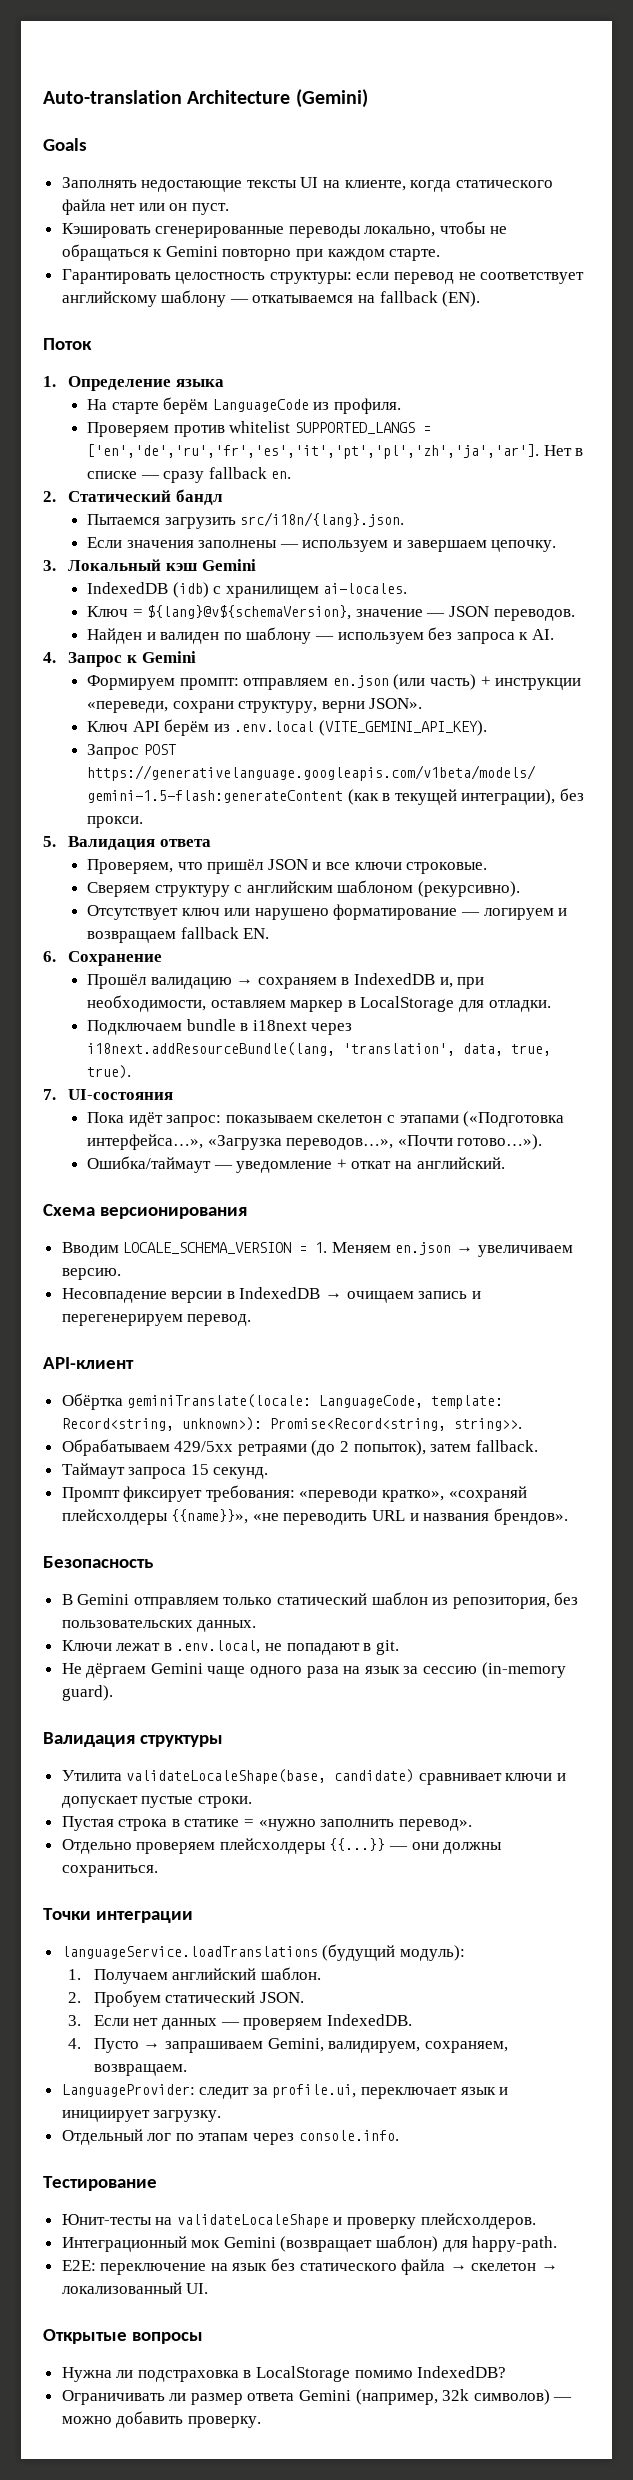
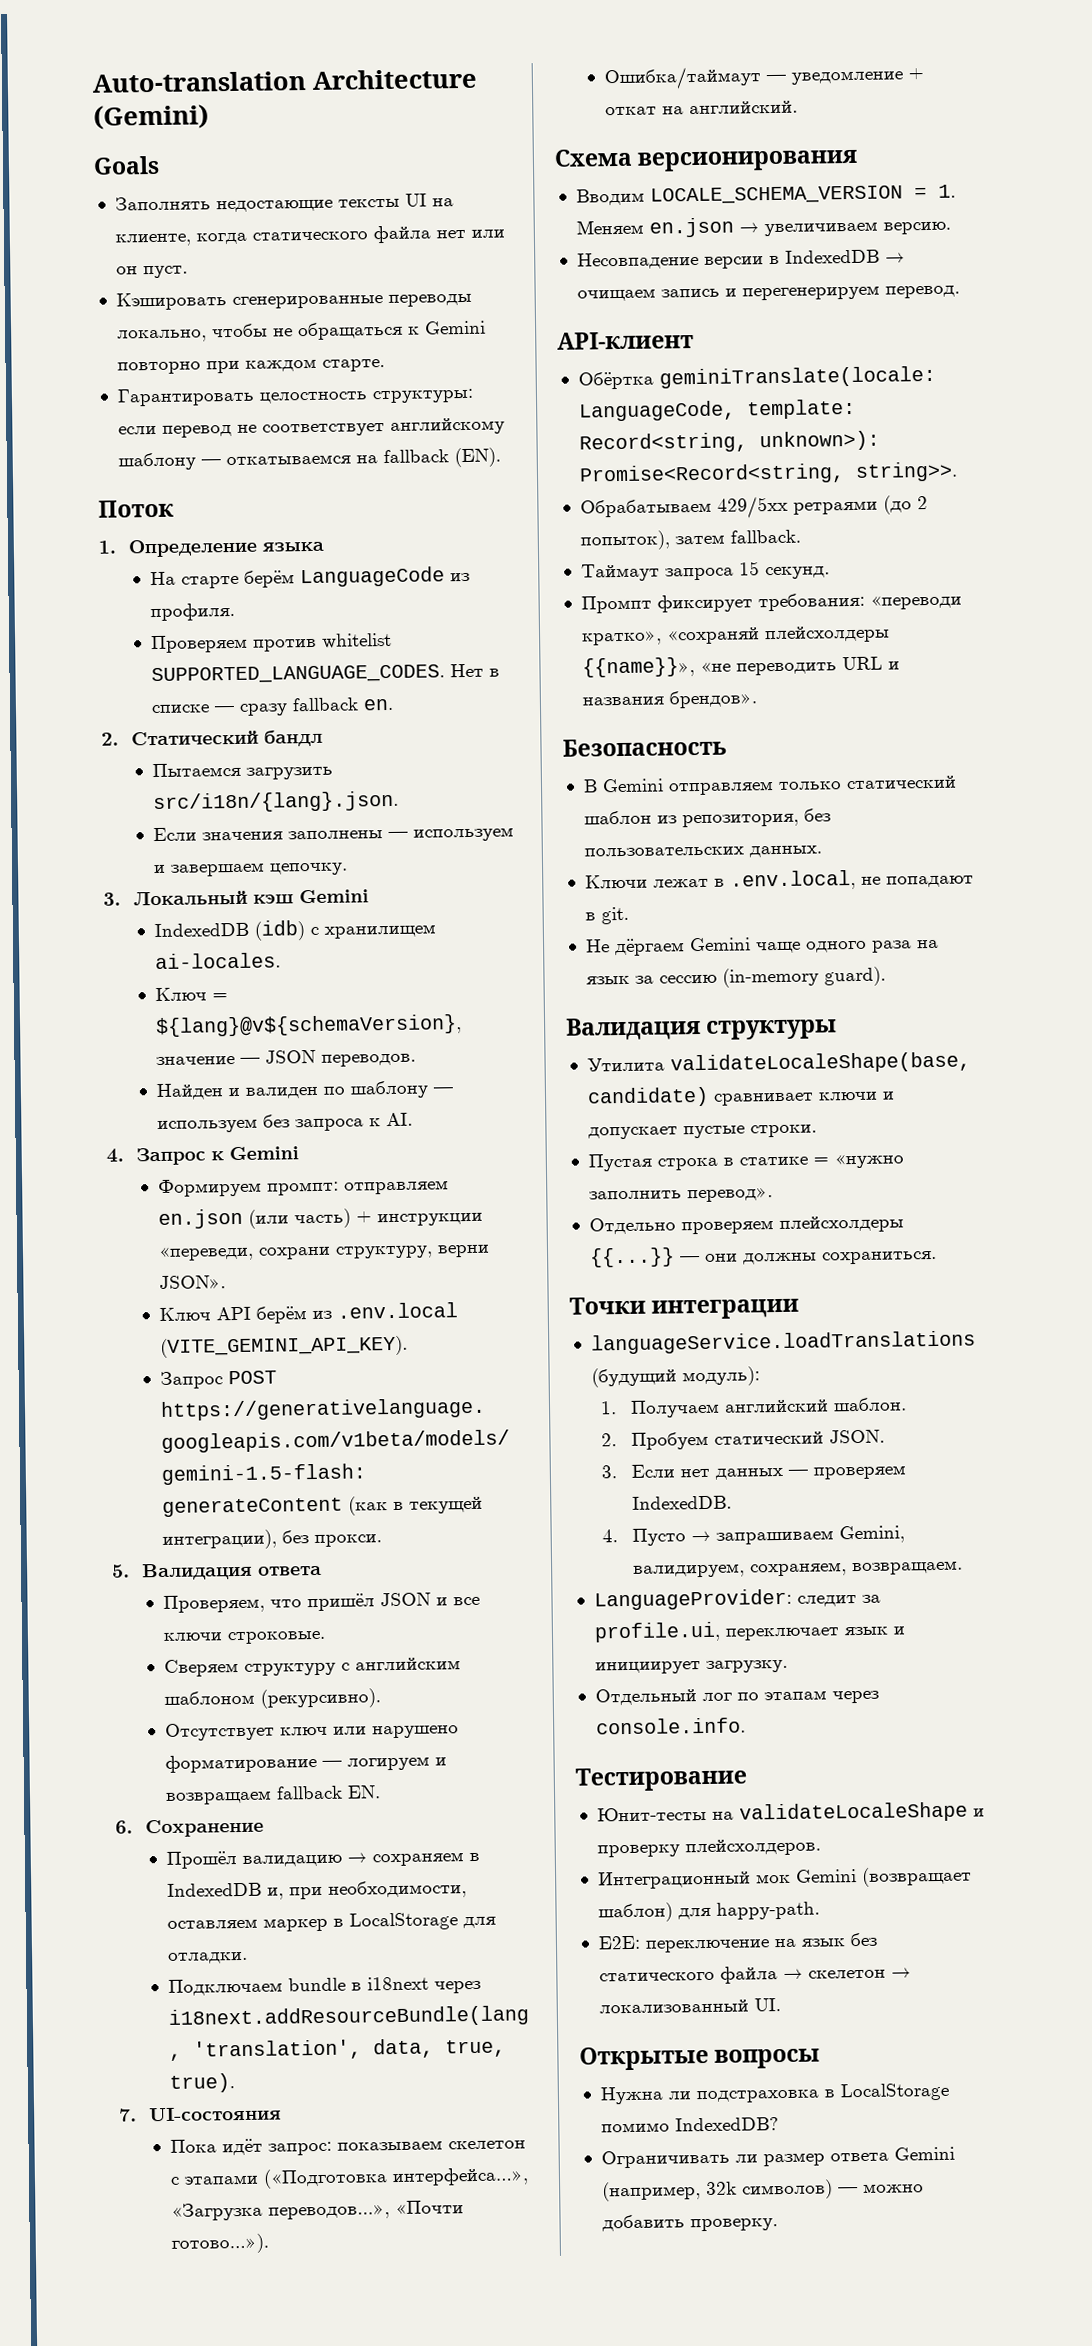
- Проверяем против whitelist SUPPORTED_LANGS = ['en','de','ru','fr','es','it','pt','pl','zh','ja','ar'].
+ Проверяем против whitelist SUPPORTED_LANGUAGE_CODES.

